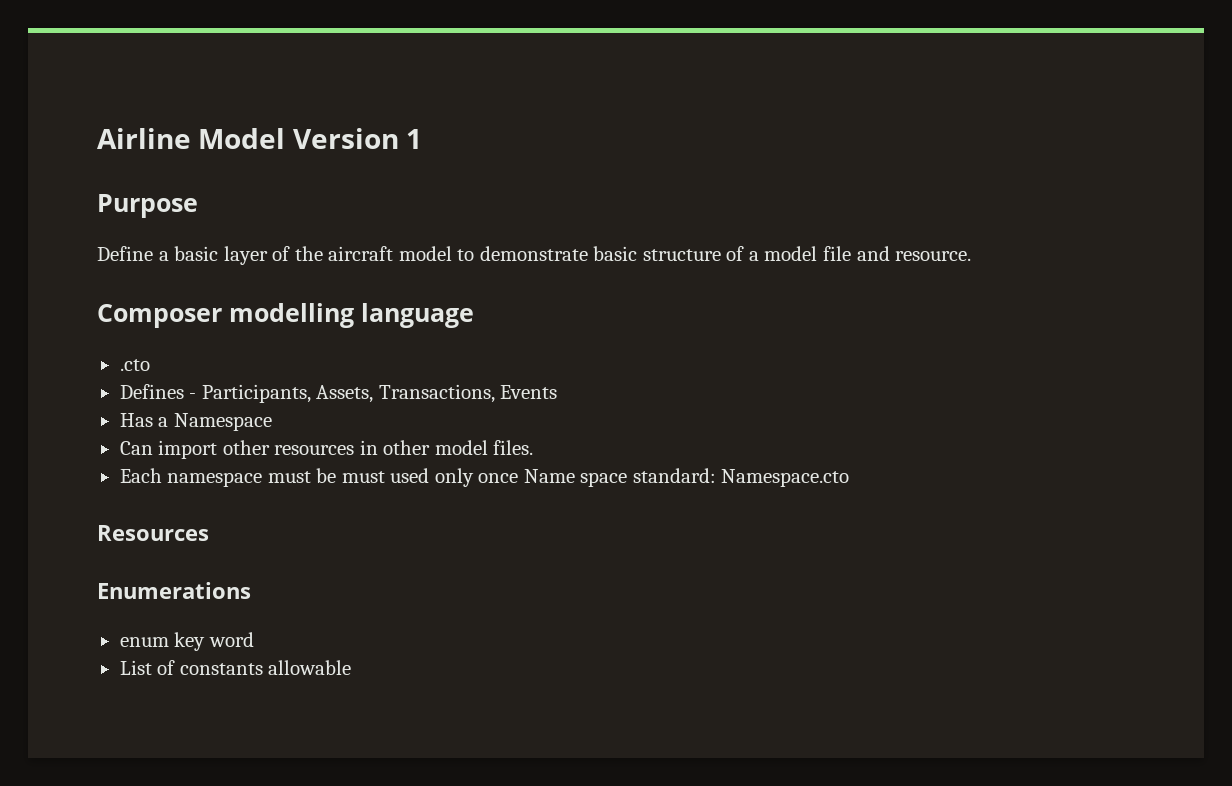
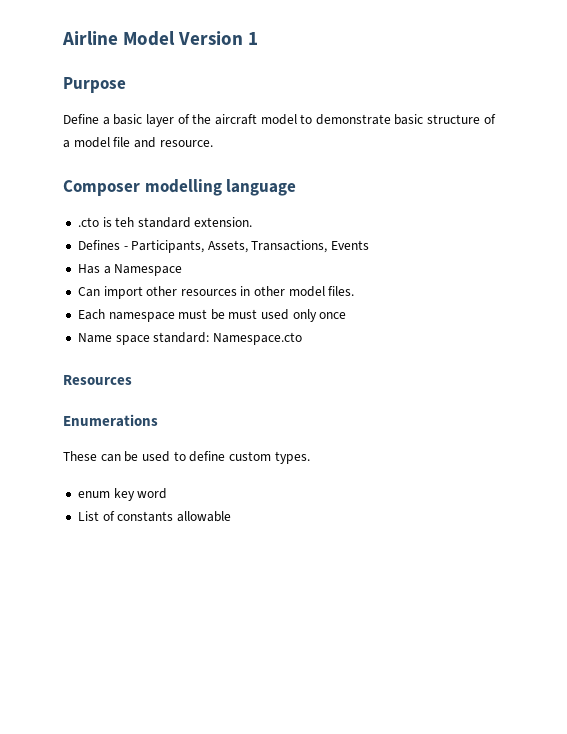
- .cto
+ .cto is teh standard extension.
- Each namespace must be must used only once Name space standard: Namespace.cto
+ Each namespace must be must used only once
+ Name space standard: Namespace.cto
+ These can be used to define custom types.

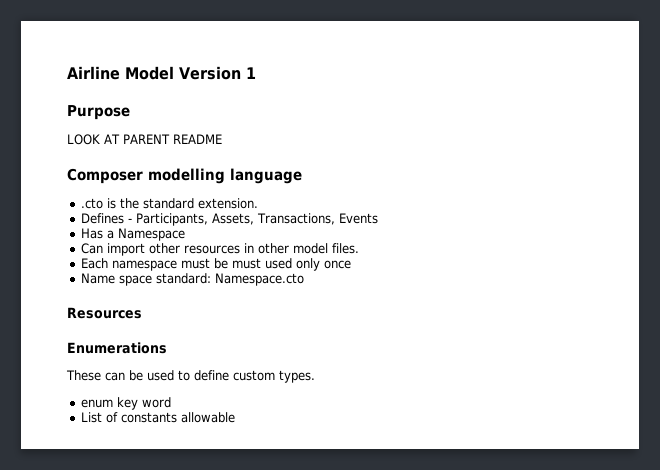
- Define a basic layer of the aircraft model to demonstrate basic structure of a model file and resource.
+ LOOK AT PARENT README
- .cto is teh standard extension.
+ .cto is the standard extension.

